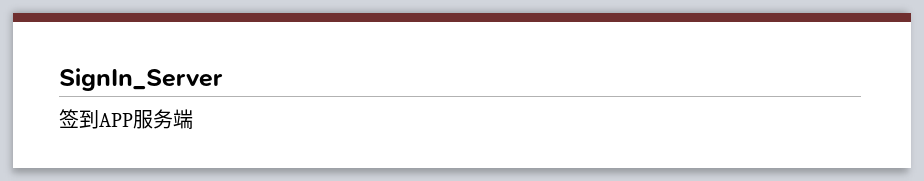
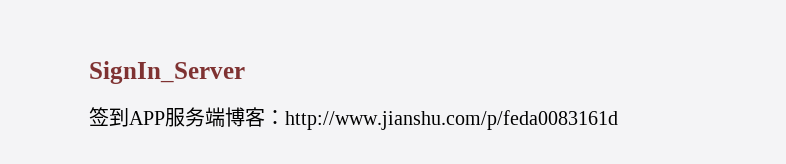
- 签到APP服务端
+ 签到APP服务端博客：http://www.jianshu.com/p/feda0083161d

